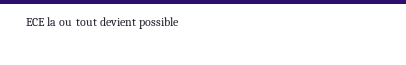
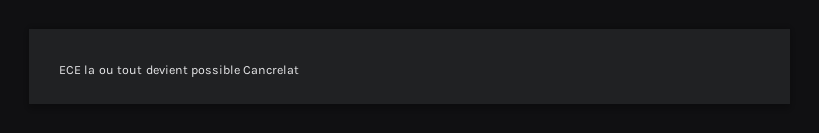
- ECE la ou tout devient possible
+ ECE la ou tout devient possible Cancrelat

